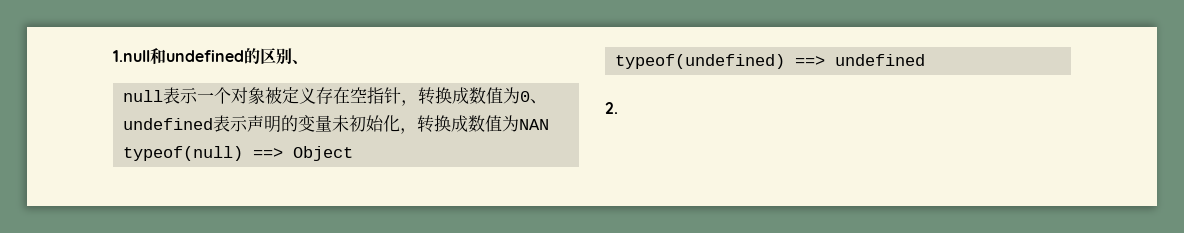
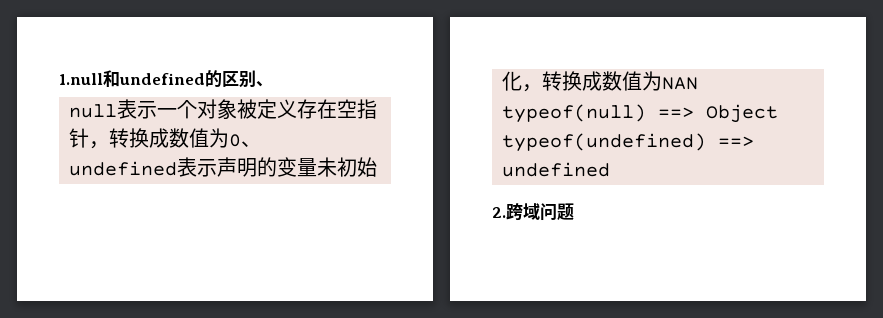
- 2.
+ 2.跨域问题

